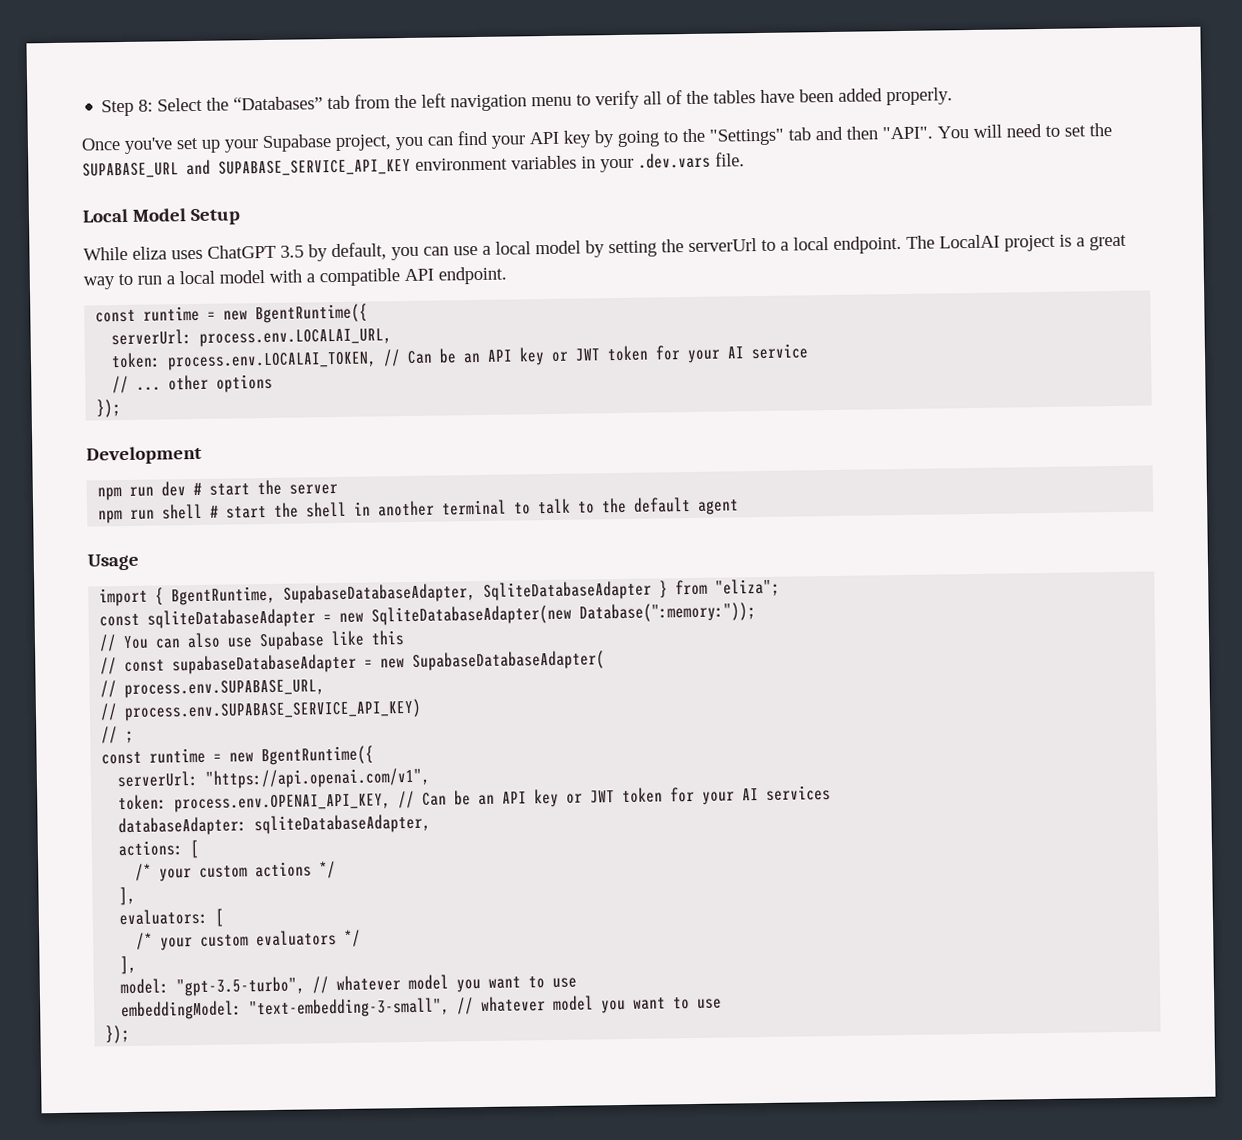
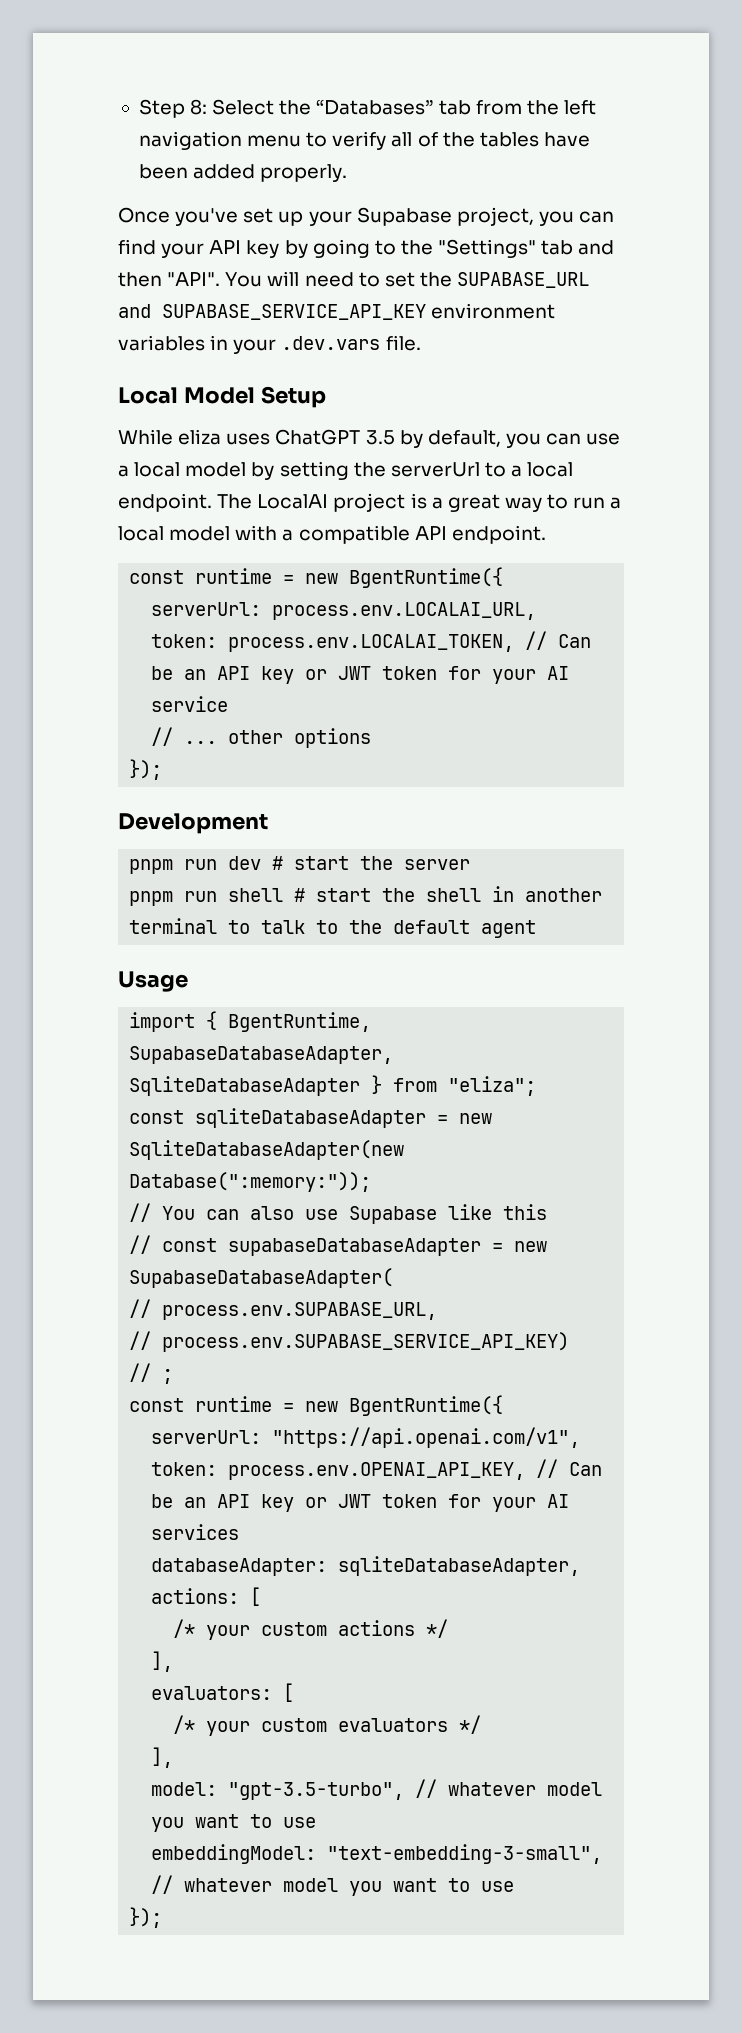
- npm run dev # start the server
+ pnpm run dev # start the server
- npm run shell # start the shell in another terminal to talk to the default agent
+ pnpm run shell # start the shell in another terminal to talk to the default agent

